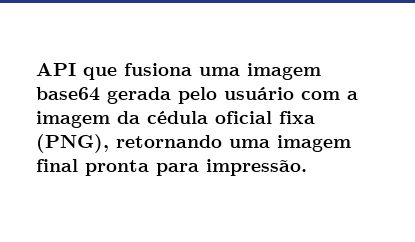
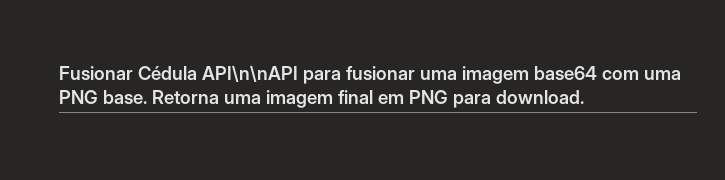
- API que fusiona uma imagem base64 gerada pelo usuário com a imagem da cédula oficial fixa (PNG), retornando uma imagem final pronta para impressão.
+ Fusionar Cédula API\n\nAPI para fusionar uma imagem base64 com uma PNG base. Retorna uma imagem final em PNG para download.

